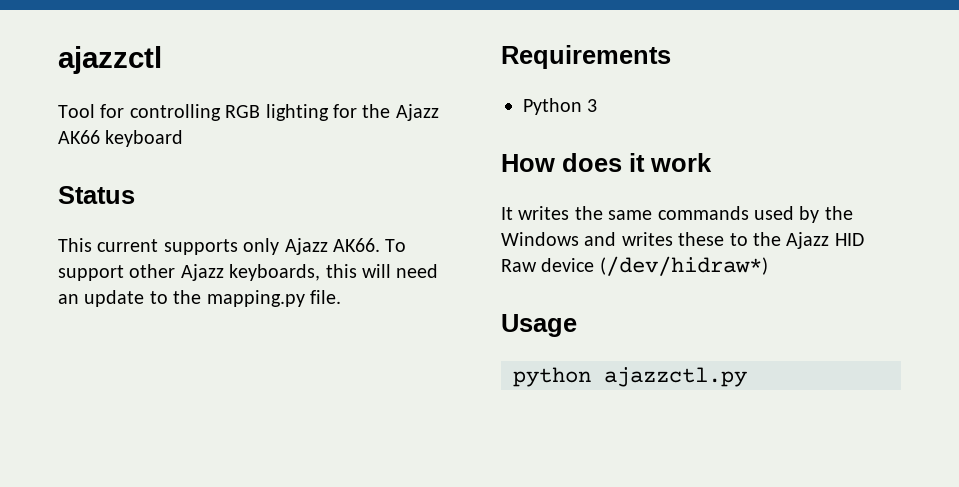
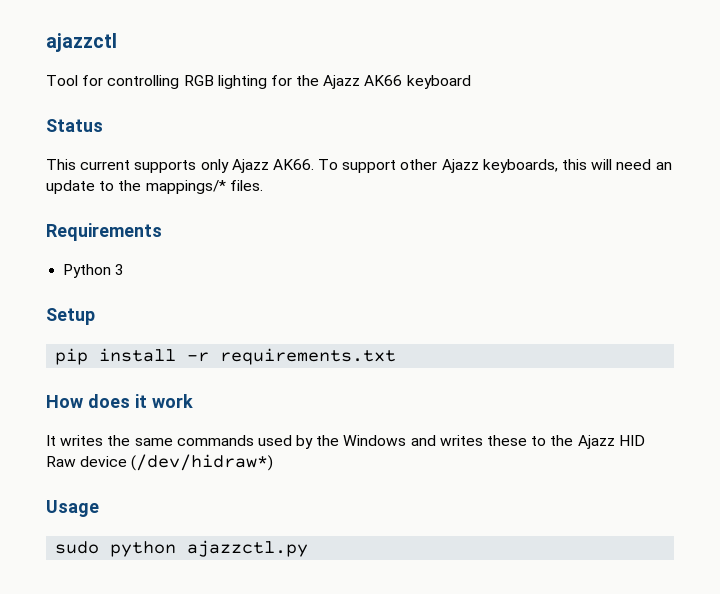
- To support other Ajazz keyboards, this will need an update to the mapping.py file.
+ To support other Ajazz keyboards, this will need an update to the mappings/* files.
+ Setup
+ pip install -r requirements.txt
- python ajazzctl.py
+ sudo python ajazzctl.py

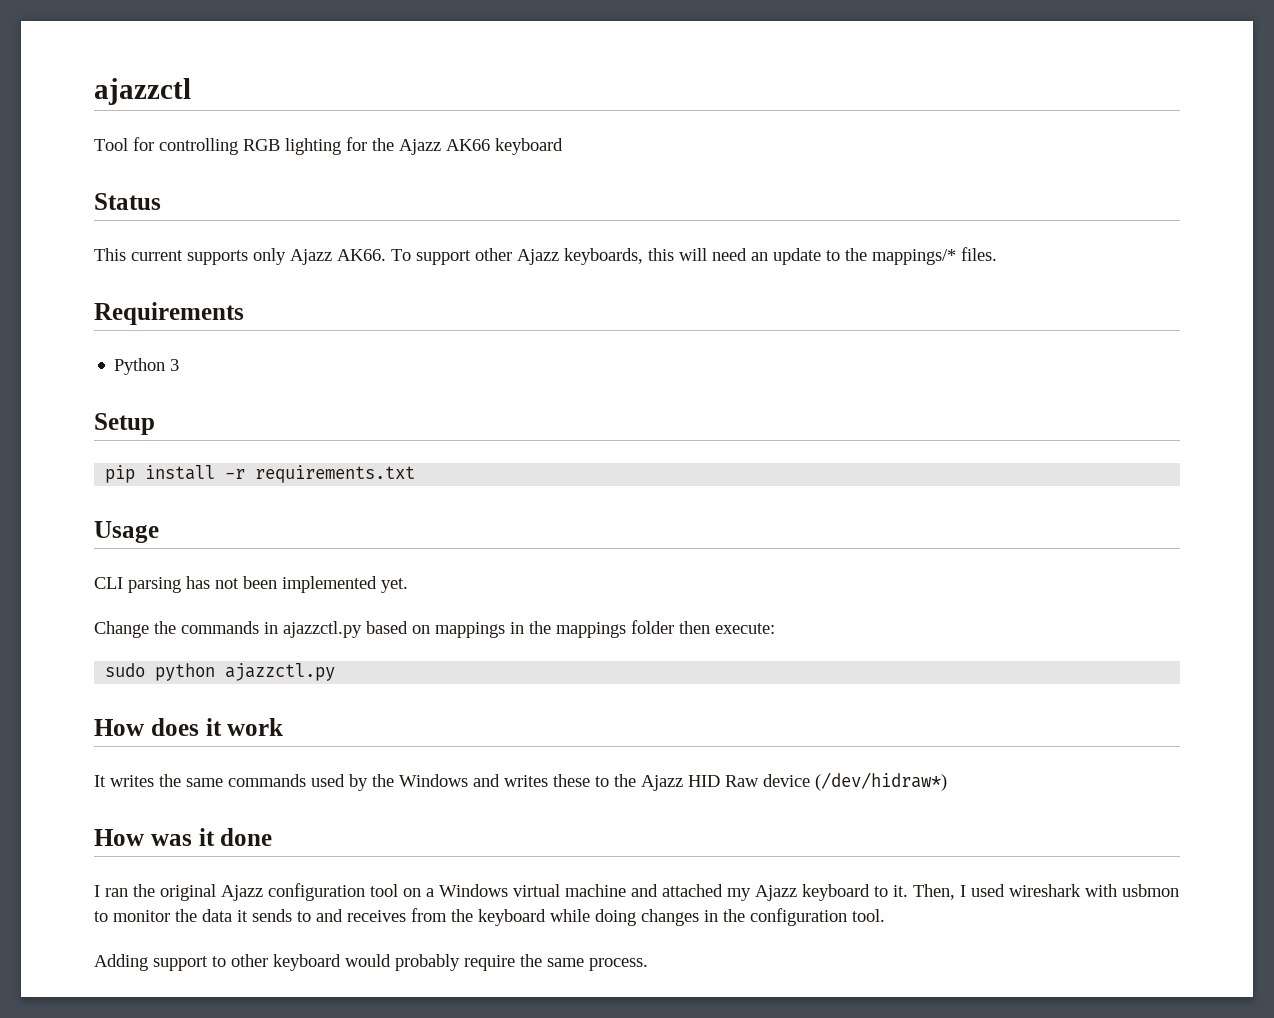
+ Usage
+ CLI parsing has not been implemented yet.
+ Change the commands in ajazzctl.py based on mappings in the mappings folder then execute:
+ sudo python ajazzctl.py
- Usage
- sudo python ajazzctl.py
+ How was it done
+ I ran the original Ajazz configuration tool on a Windows virtual machine and attached my Ajazz keyboard to it. Then, I used wireshark with usbmon to monitor the data it sends to and receives from the keyboard while doing changes in the configuration tool.
+ Adding support to other keyboard would probably require the same process.

